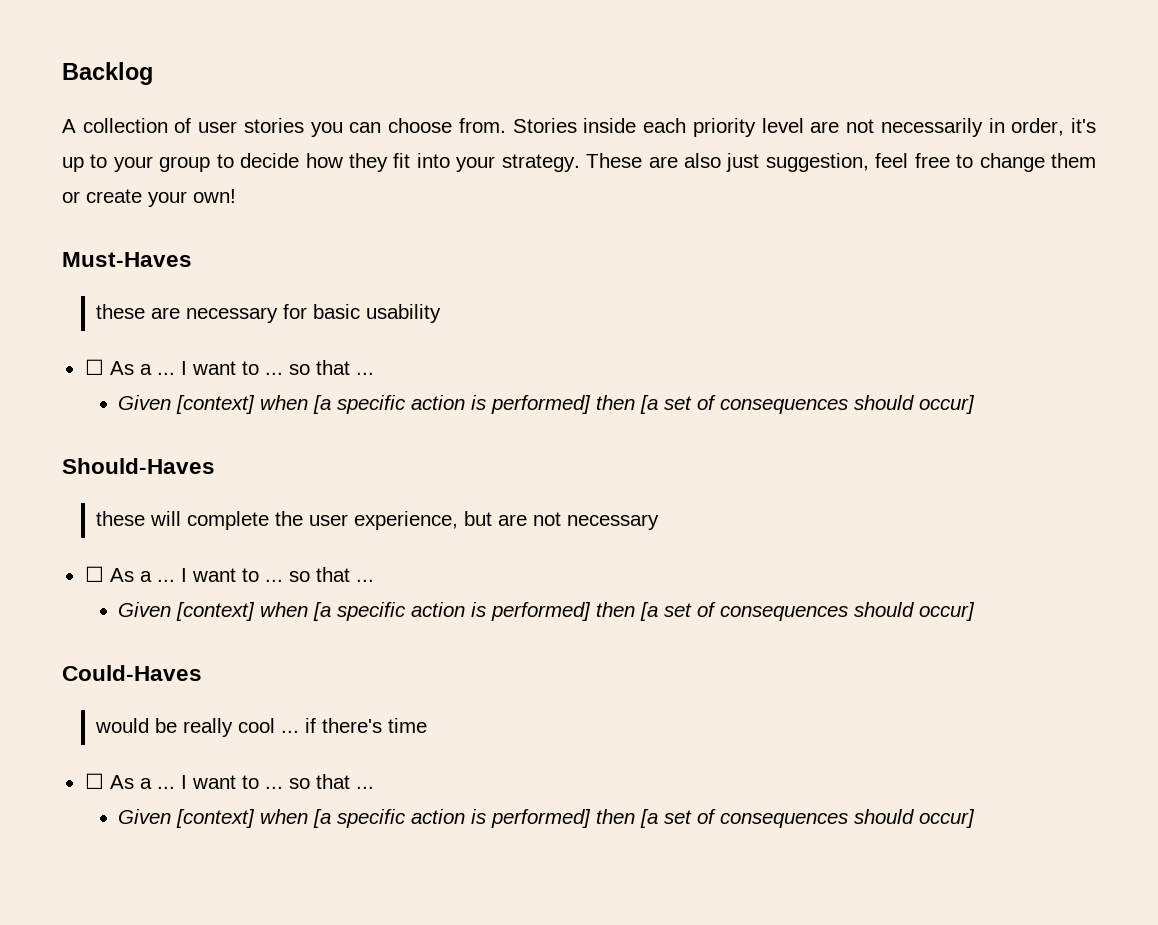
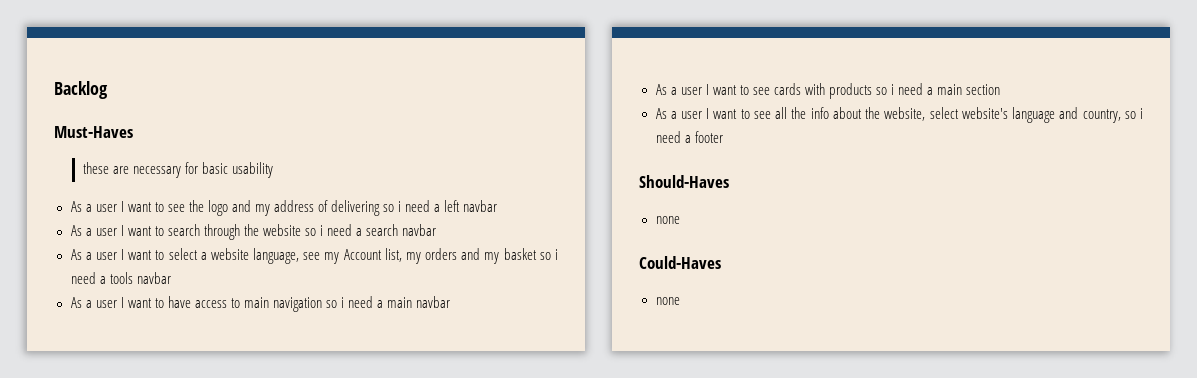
- A collection of user stories you can choose from. Stories inside each priority level are not necessarily in order, it's up to your group to decide how they fit into your strategy. These are also just suggestion, feel free to change them or create your own!
  these are necessary for basic usability
- ☐ As a ... I want to ... so that ...
- Given [context] when [a specific action is performed] then [a set of consequences should occur]
+ As a user I want to see the logo and my address of delivering so i need a left navbar
+ As a user I want to search through the website so i need a search navbar
+ As a user I want to select a website language, see my Account list, my orders and my basket so i need a tools navbar
+ As a user I want to have access to main navigation so i need a main navbar
+ As a user I want to see cards with products so i need a main section
+ As a user I want to see all the info about the website, select website's language and country, so i need a footer
  Should-Haves
- these will complete the user experience, but are not necessary
- ☐ As a ... I want to ... so that ...
- Given [context] when [a specific action is performed] then [a set of consequences should occur]
+ none
  Could-Haves
- would be really cool ... if there's time
- ☐ As a ... I want to ... so that ...
- Given [context] when [a specific action is performed] then [a set of consequences should occur]
+ none

